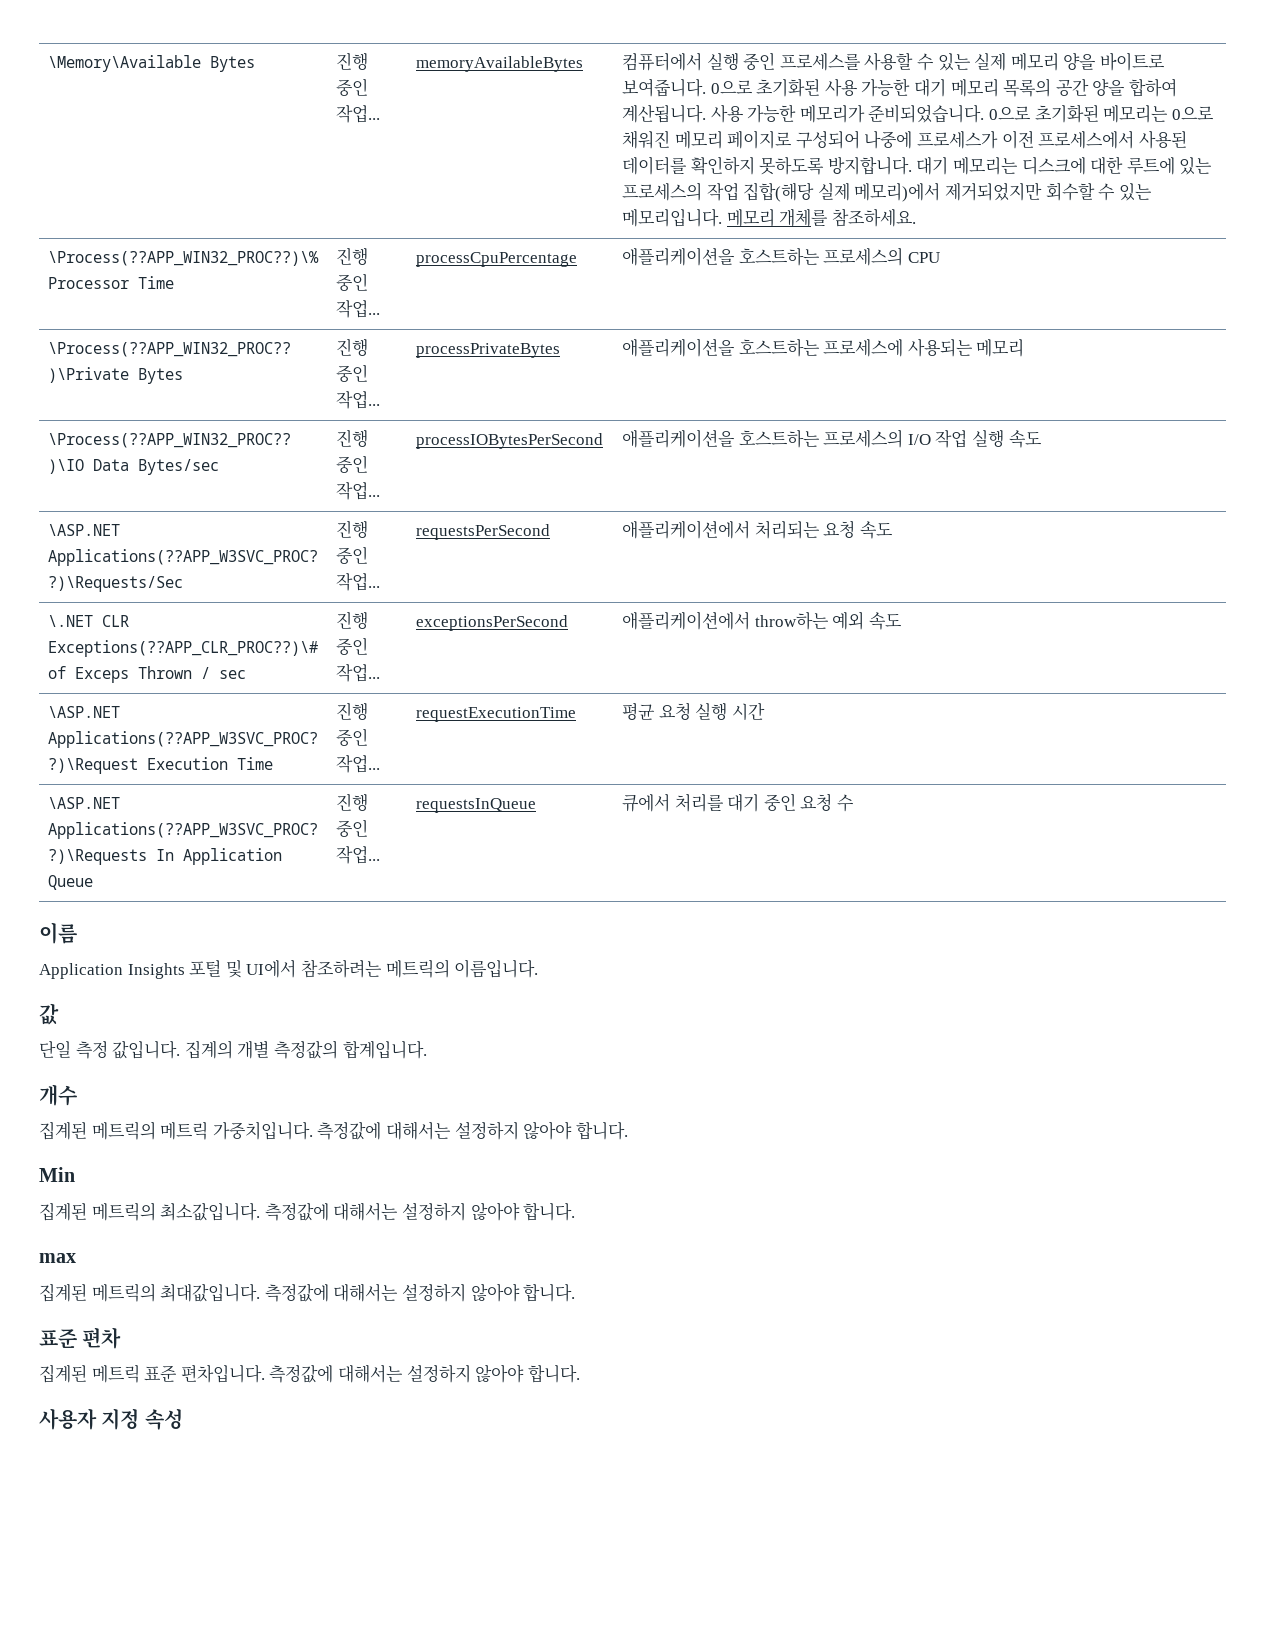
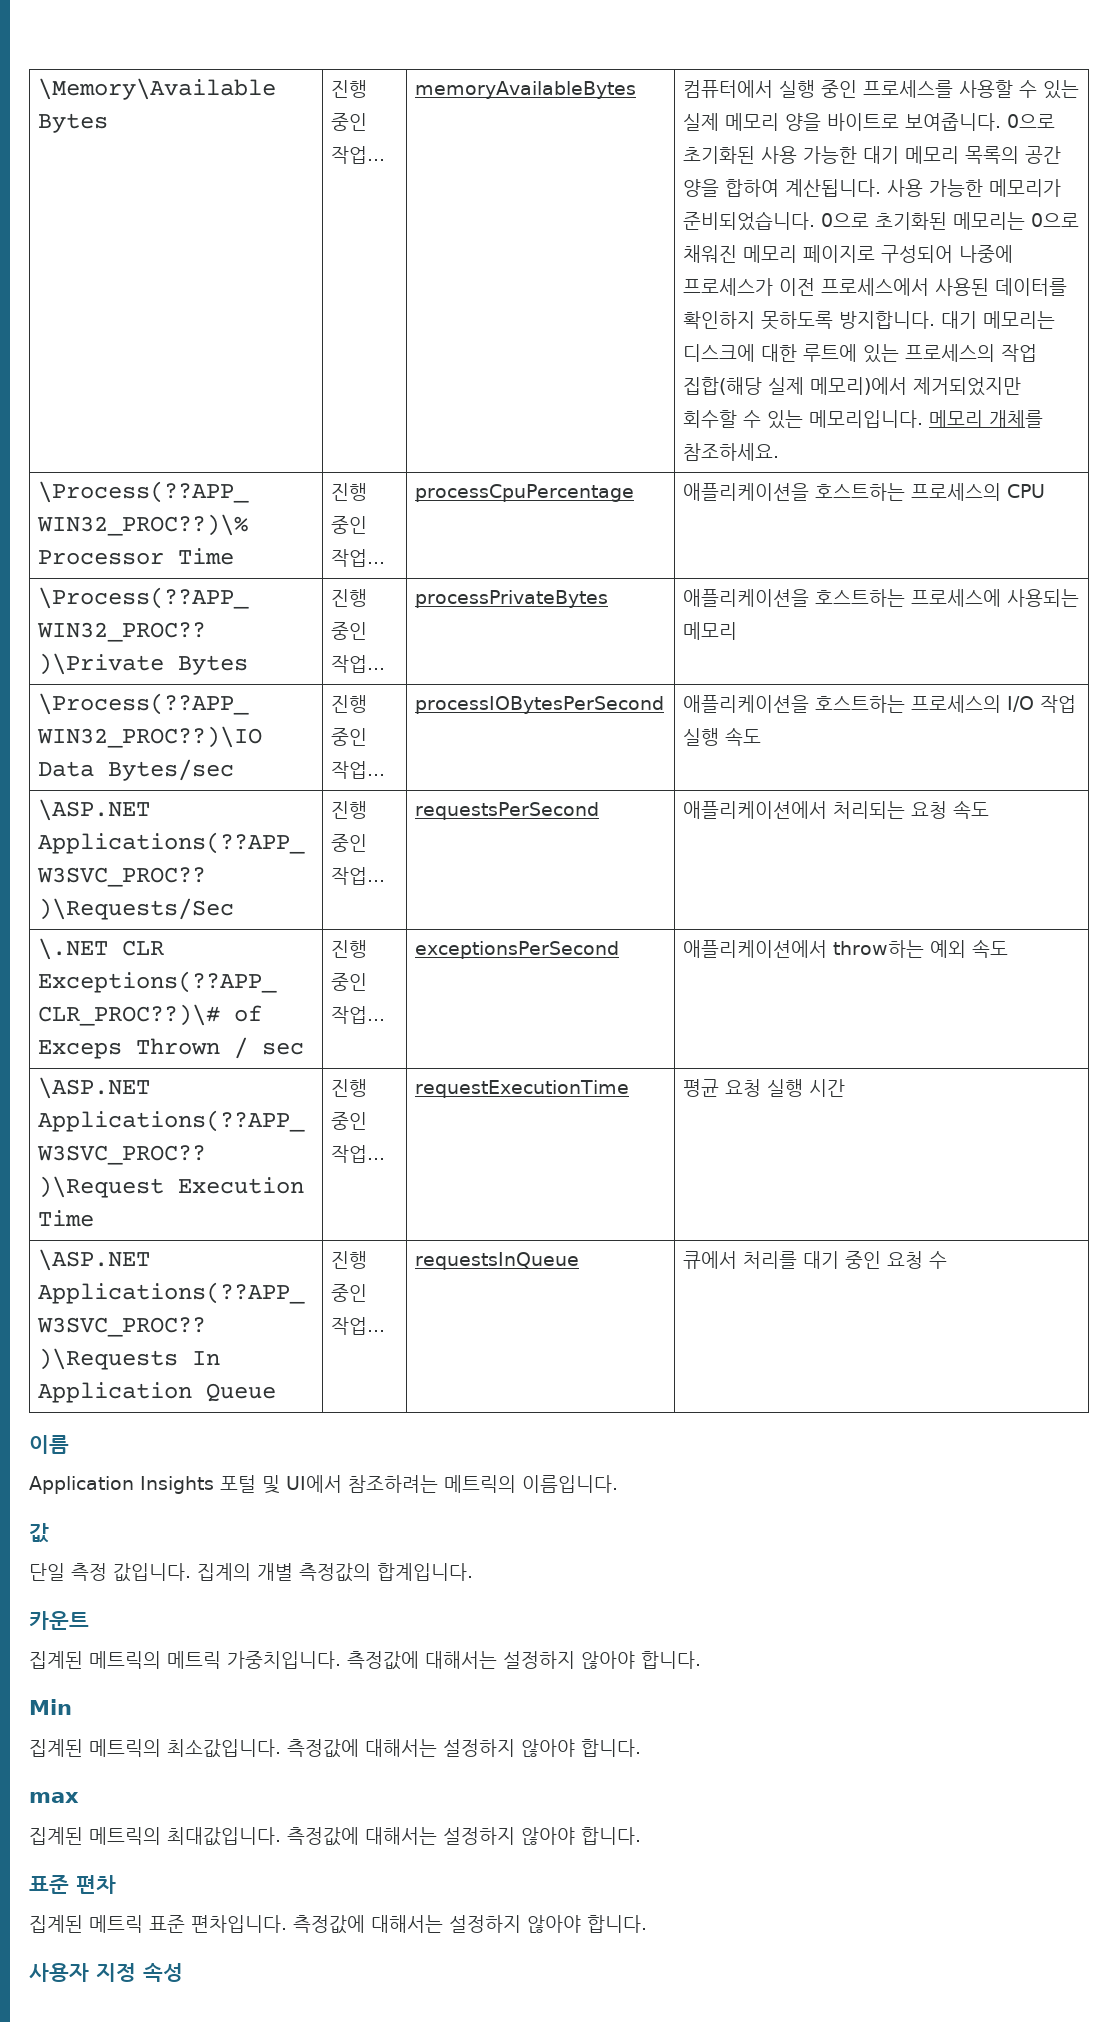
- 개수
+ 카운트

